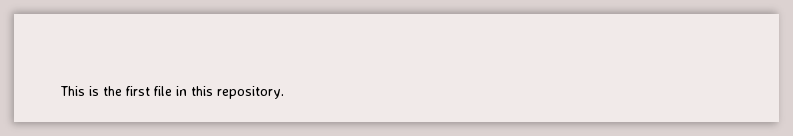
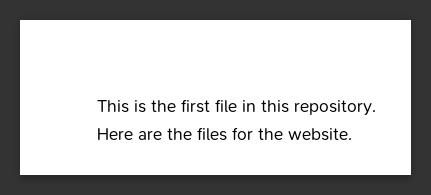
+ Here are the files for the website.

